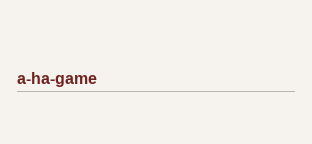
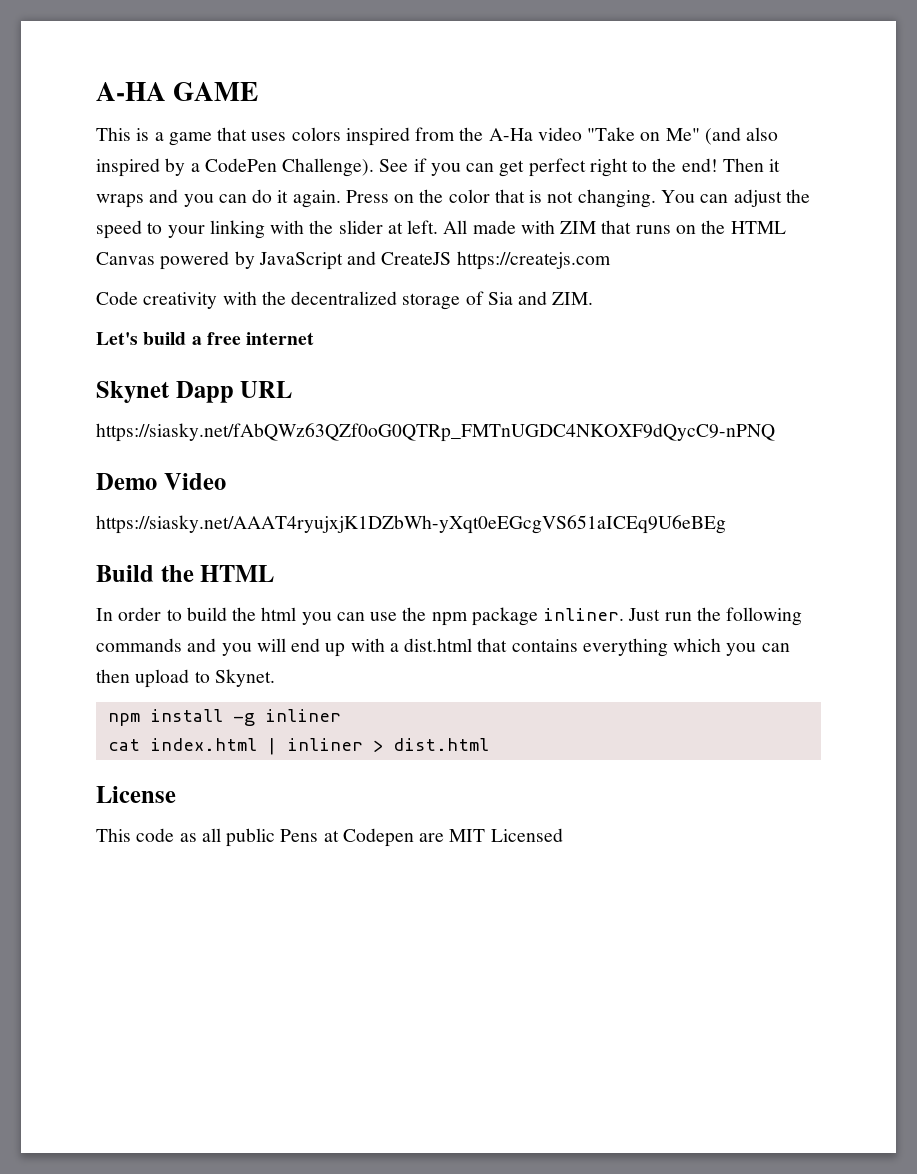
- a-ha-game
+ A-HA GAME
+ This is a game that uses colors inspired from the A-Ha video "Take on Me" (and also inspired by a CodePen Challenge). See if you can get perfect right to the end! Then it wraps and you can do it again. Press on the color that is not changing. You can adjust the speed to your linking with the slider at left. All made with ZIM that runs on the HTML Canvas powered by JavaScript and CreateJS https://createjs.com
+ Code creativity with the decentralized storage of Sia and ZIM.
+ Let's build a free internet
+ Skynet Dapp URL
+ https://siasky.net/fAbQWz63QZf0oG0QTRp_FMTnUGDC4NKOXF9dQycC9-nPNQ
+ Demo Video
+ https://siasky.net/AAAT4ryujxjK1DZbWh-yXqt0eEGcgVS651aICEq9U6eBEg
+ Build the HTML
+ In order to build the html you can use the npm package inliner. Just run the following commands and you will end up with a dist.html that contains everything which you can then upload to Skynet.
+ npm install -g inliner
+ cat index.html | inliner > dist.html
+ License
+ This code as all public Pens at Codepen are MIT Licensed

